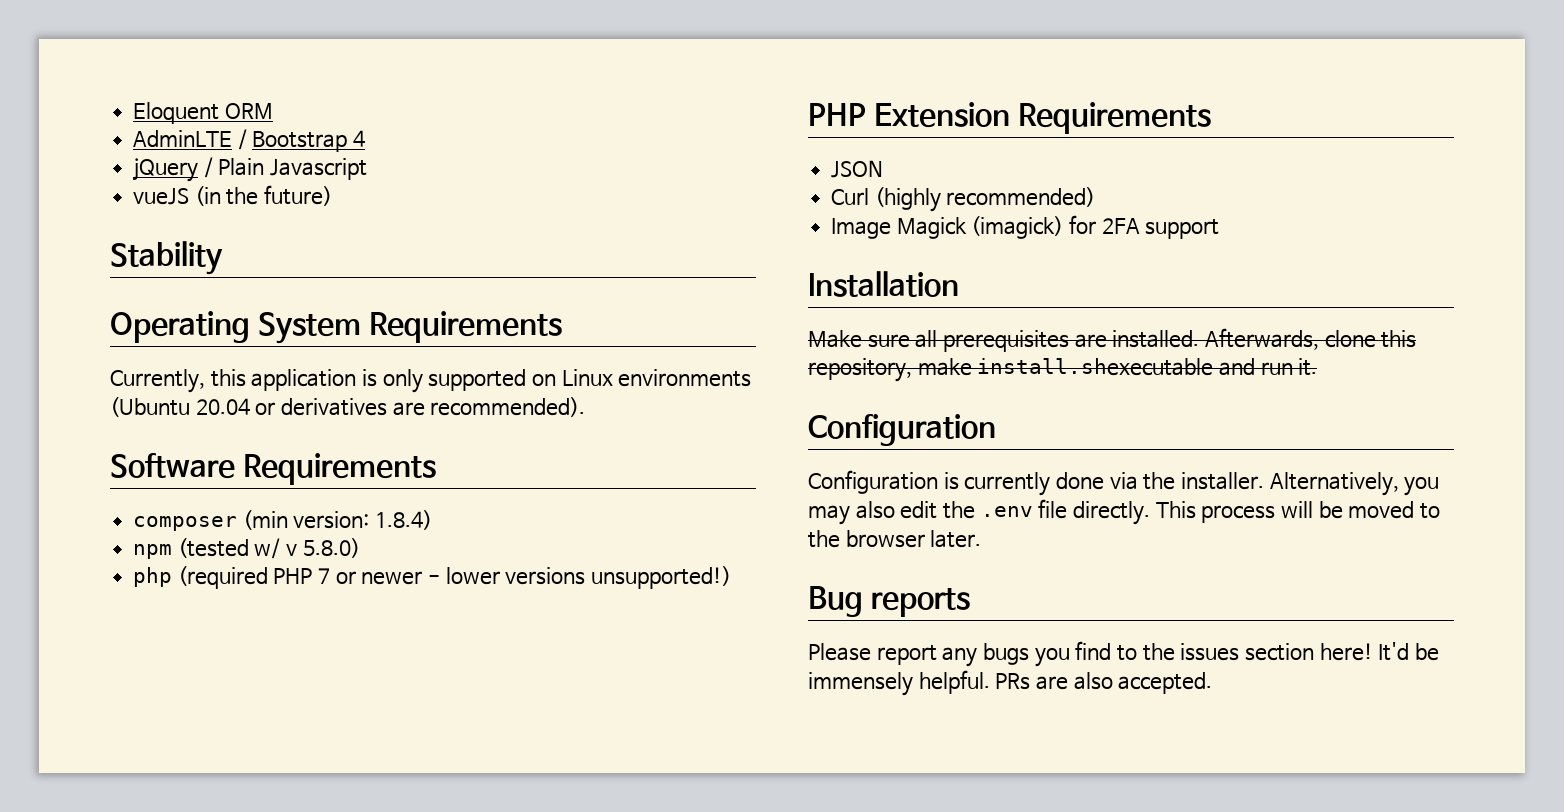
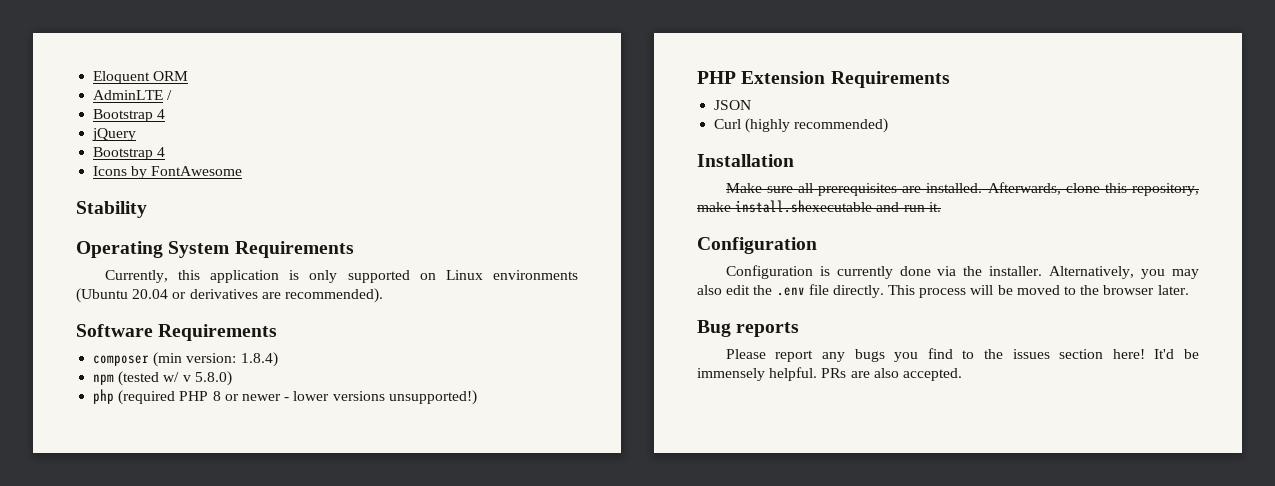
- AdminLTE / Bootstrap 4
+ AdminLTE /
+ Bootstrap 4
- jQuery / Plain Javascript
- vueJS (in the future)
+ jQuery
+ Bootstrap 4
+ Icons by FontAwesome
- php (required PHP 7 or newer - lower versions unsupported!)
+ php (required PHP 8 or newer - lower versions unsupported!)
- Image Magick (imagick) for 2FA support

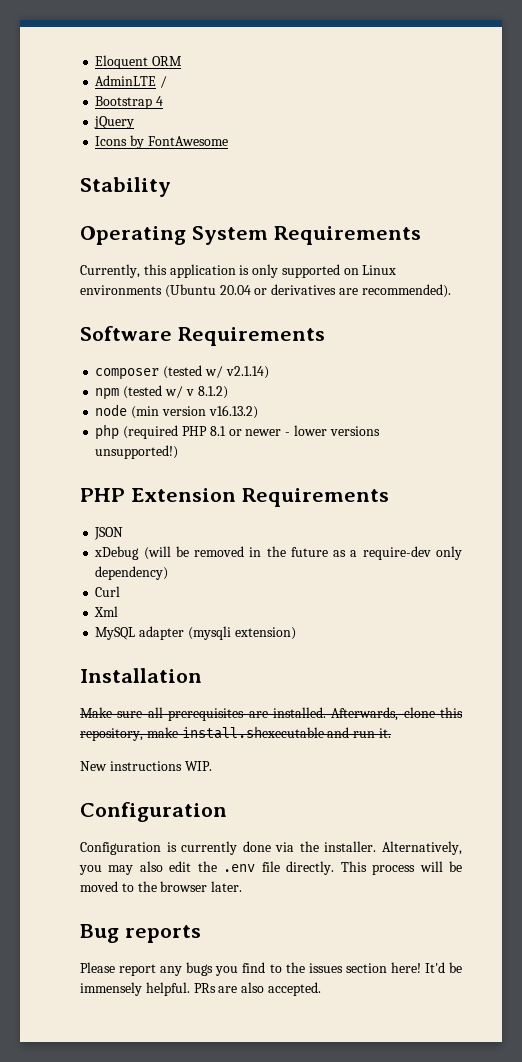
  jQuery
- Bootstrap 4
- composer (min version: 1.8.4)
+ composer (tested w/ v2.1.14)
- npm (tested w/ v 5.8.0)
+ npm (tested w/ v 8.1.2)
+ node (min version v16.13.2)
- php (required PHP 8 or newer - lower versions unsupported!)
+ php (required PHP 8.1 or newer - lower versions unsupported!)
- Curl (highly recommended)
+ xDebug (will be removed in the future as a require-dev only dependency)
+ Curl
+ Xml
+ MySQL adapter (mysqli extension)
+ New instructions WIP.

